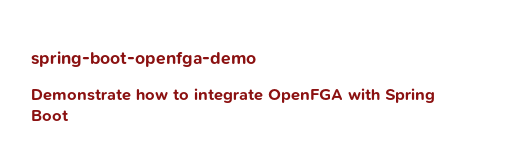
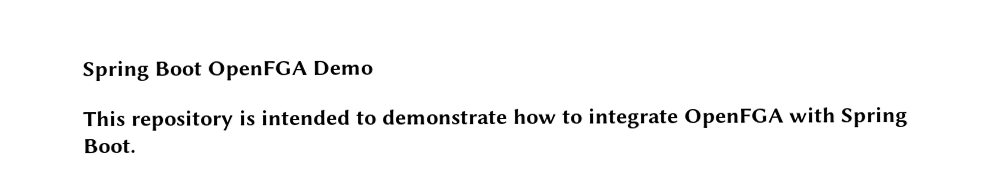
- spring-boot-openfga-demo
- Demonstrate how to integrate OpenFGA with Spring Boot
+ Spring Boot OpenFGA Demo
+ This repository is intended to demonstrate how to integrate OpenFGA with Spring Boot.

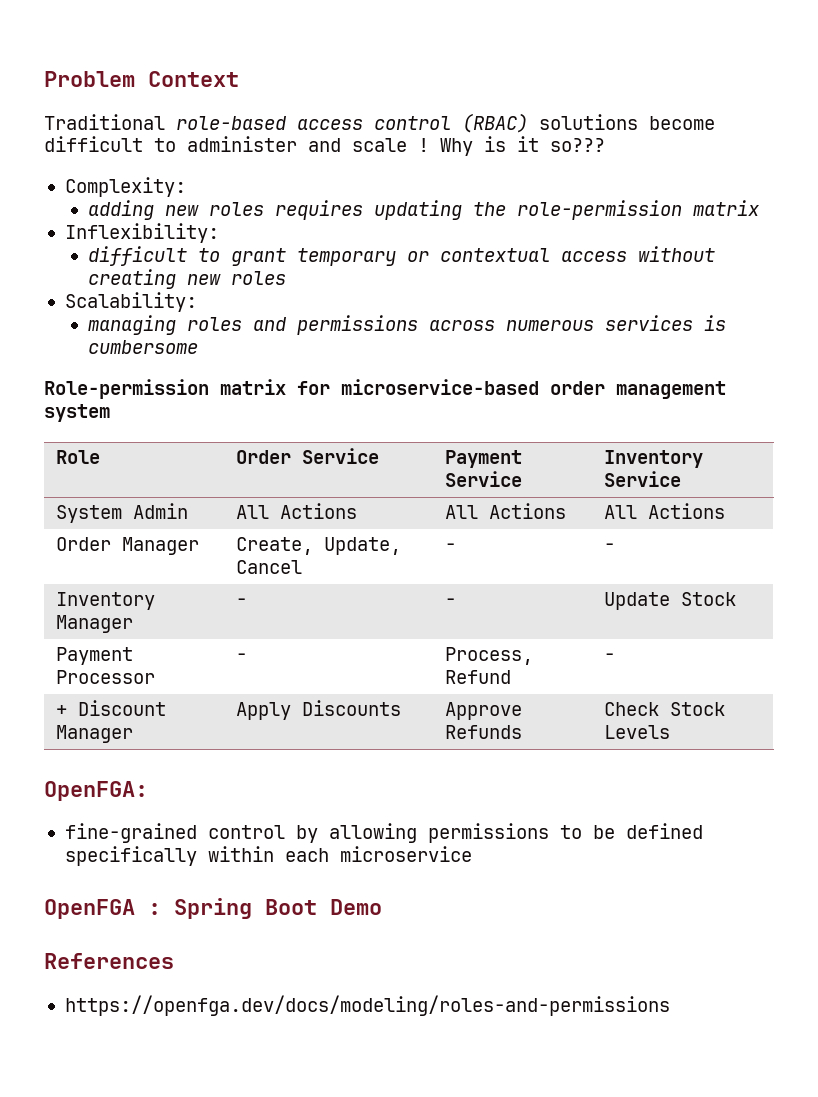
- Spring Boot OpenFGA Demo
+ Problem Context
+ Traditional role-based access control (RBAC) solutions become difficult to administer and scale ! Why is it so???
+ Complexity:
+ adding new roles requires updating the role-permission matrix
+ Inflexibility:
+ difficult to grant temporary or contextual access without creating new roles
+ Scalability:
+ managing roles and permissions across numerous services is cumbersome
+ Role-permission matrix for microservice-based order management system
+ Role | Order Service | Payment Service | Inventory Service
+ System Admin | All Actions | All Actions | All Actions
+ Order Manager | Create, Update, Cancel | - | -
+ Inventory Manager | - | - | Update Stock
+ Payment Processor | - | Process, Refund | -
+ + Discount Manager | Apply Discounts | Approve Refunds | Check Stock Levels
+ OpenFGA:
+ fine-grained control by allowing permissions to be defined specifically within each microservice
+ OpenFGA : Spring Boot Demo
- This repository is intended to demonstrate how to integrate OpenFGA with Spring Boot.
+ References
+ https://openfga.dev/docs/modeling/roles-and-permissions

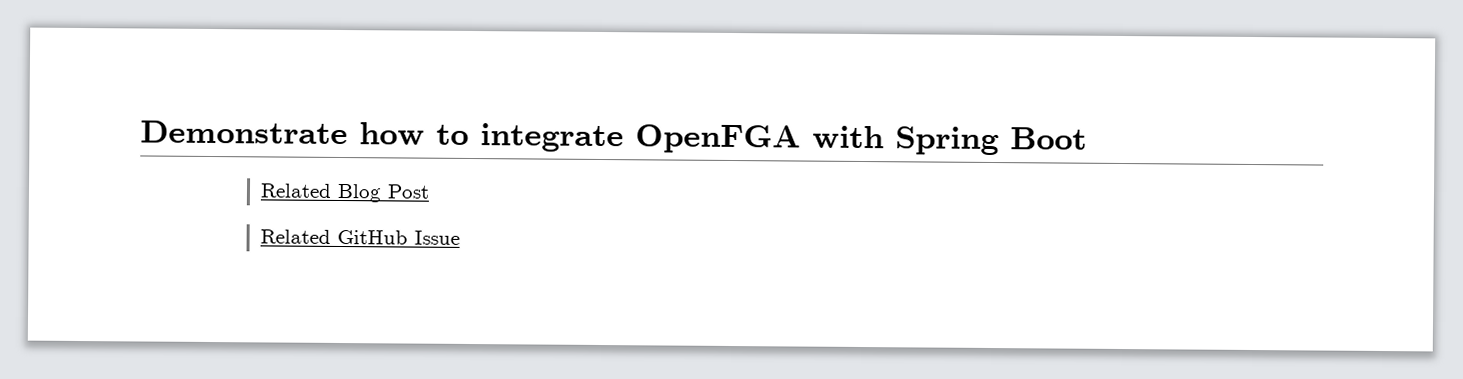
- Problem Context
- Traditional role-based access control (RBAC) solutions become difficult to administer and scale ! Why is it so???
- Complexity:
- adding new roles requires updating the role-permission matrix
- Inflexibility:
- difficult to grant temporary or contextual access without creating new roles
- Scalability:
- managing roles and permissions across numerous services is cumbersome
- Role-permission matrix for microservice-based order management system
- Role | Order Service | Payment Service | Inventory Service
- System Admin | All Actions | All Actions | All Actions
- Order Manager | Create, Update, Cancel | - | -
- Inventory Manager | - | - | Update Stock
- Payment Processor | - | Process, Refund | -
- + Discount Manager | Apply Discounts | Approve Refunds | Check Stock Levels
- OpenFGA:
- fine-grained control by allowing permissions to be defined specifically within each microservice
- OpenFGA : Spring Boot Demo
- References
- https://openfga.dev/docs/modeling/roles-and-permissions
+ Demonstrate how to integrate OpenFGA with Spring Boot
+ Related Blog Post
+ Related GitHub Issue

